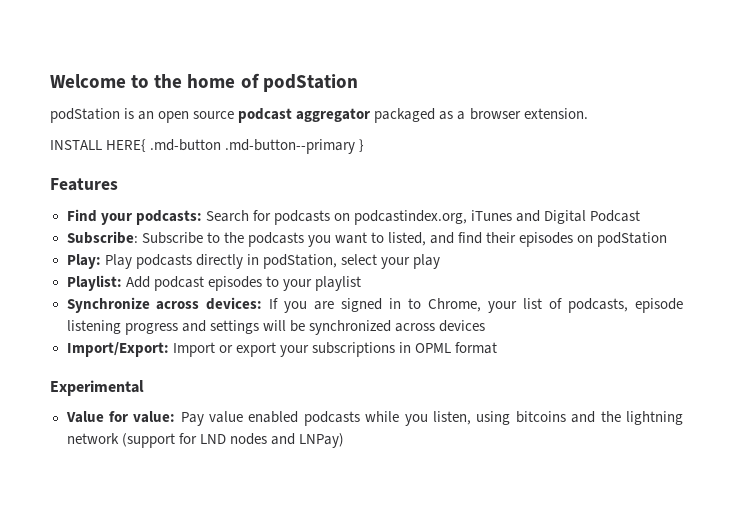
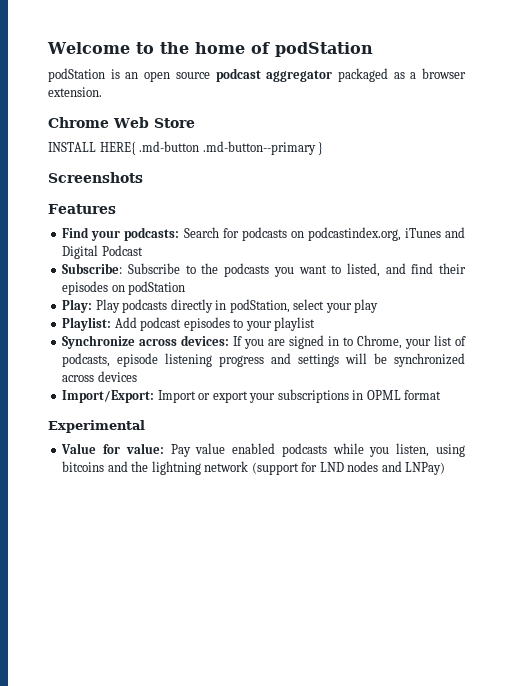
+ Chrome Web Store
+ Screenshots

